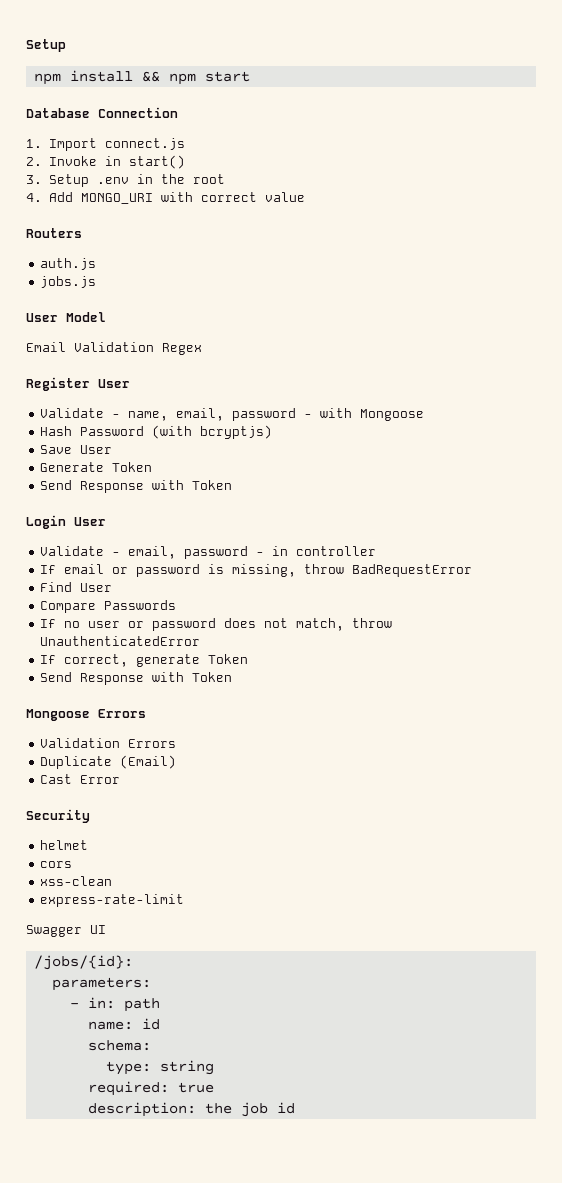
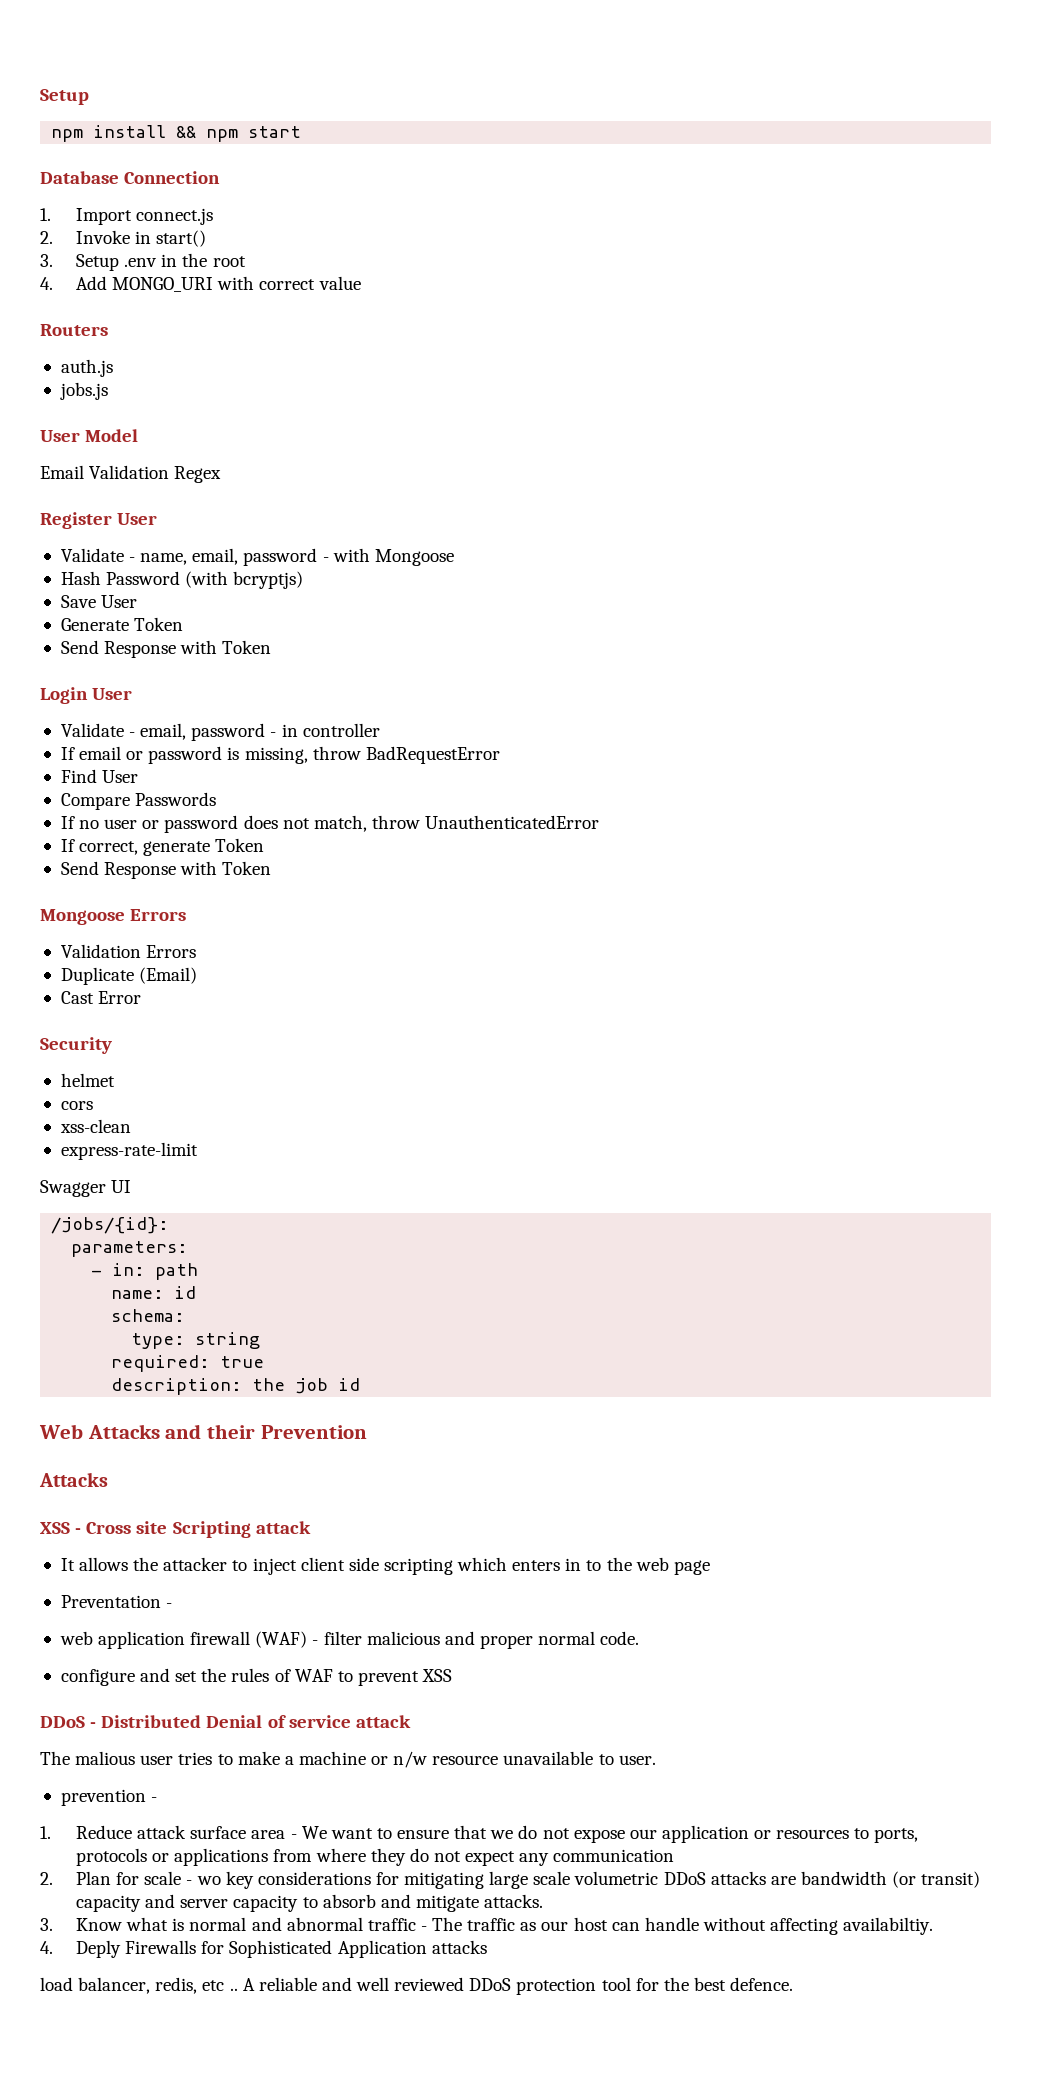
+ Web Attacks and their Prevention
+ Attacks
+ XSS - Cross site Scripting attack
+ It allows the attacker to inject client side scripting which enters in to the web page
+ Preventation -
+ web application firewall (WAF) - filter malicious and proper normal code.
+ configure and set the rules of WAF to prevent XSS
+ DDoS - Distributed Denial of service attack
+ The malious user tries to make a machine or n/w resource unavailable to user.
+ prevention -
+ 1. Reduce attack surface area - We want to ensure that we do not expose our application or resources to ports, protocols or applications from where they do not expect any communication
+ 2. Plan for scale - wo key considerations for mitigating large scale volumetric DDoS attacks are bandwidth (or transit) capacity and server capacity to absorb and mitigate attacks.
+ 3. Know what is normal and abnormal traffic - The traffic as our host can handle without affecting availabiltiy.
+ 4. Deply Firewalls for Sophisticated Application attacks
+ load balancer, redis, etc .. A reliable and well reviewed DDoS protection tool for the best defence.

